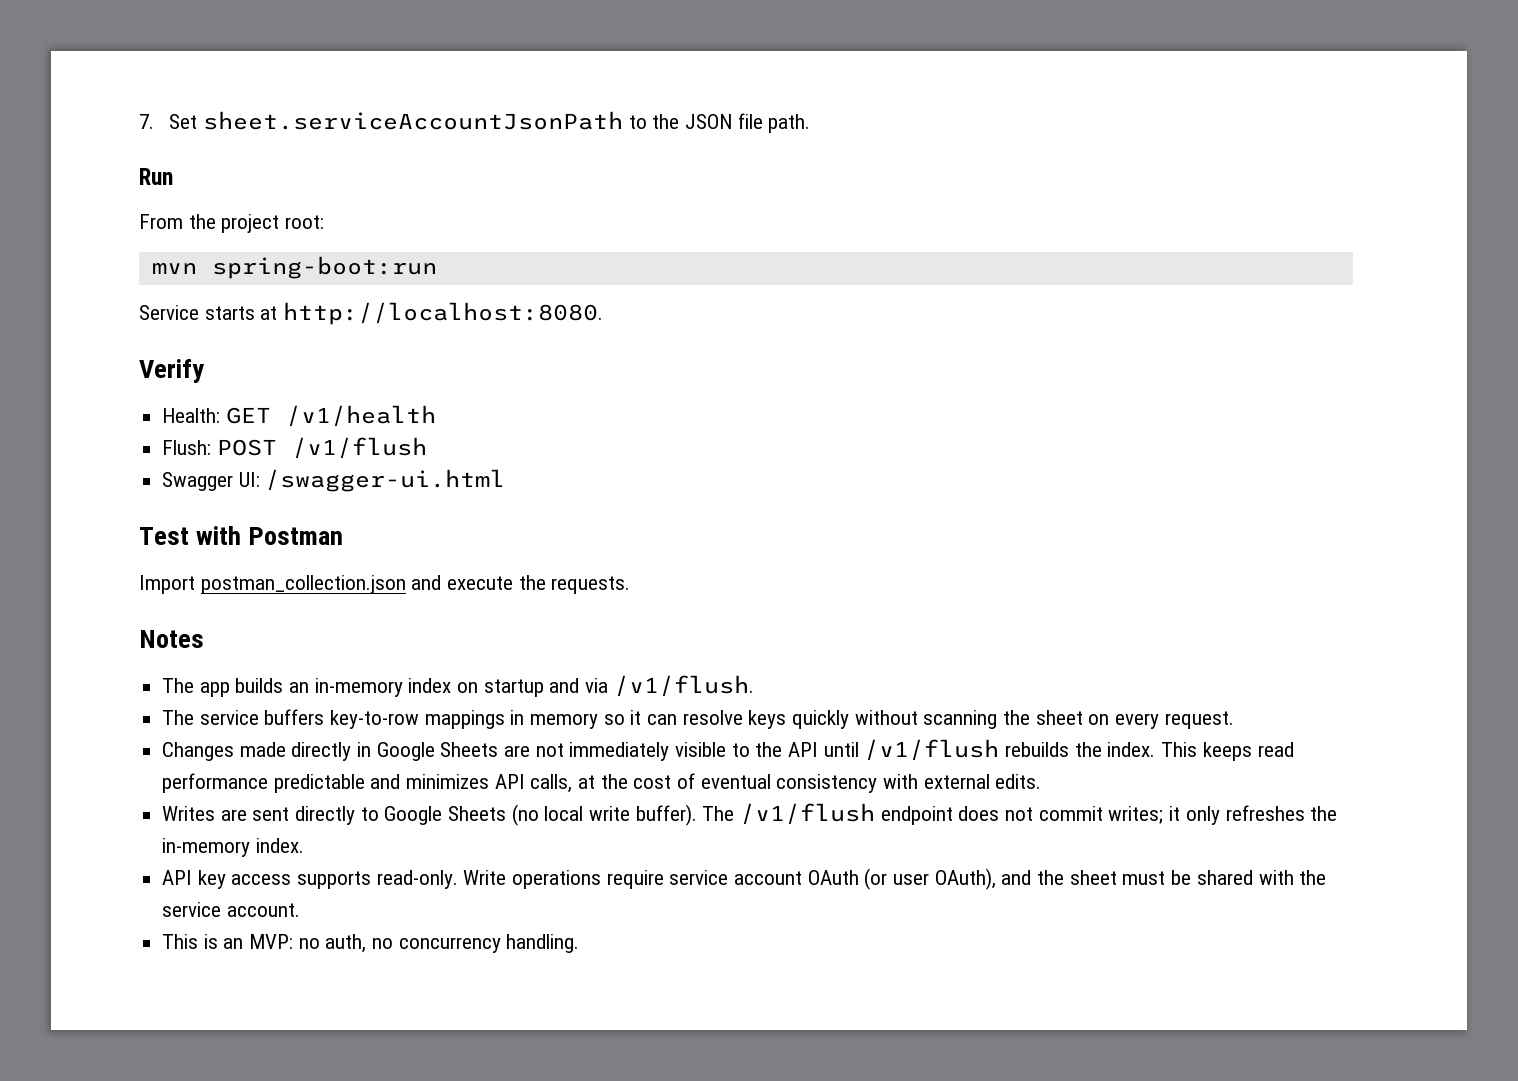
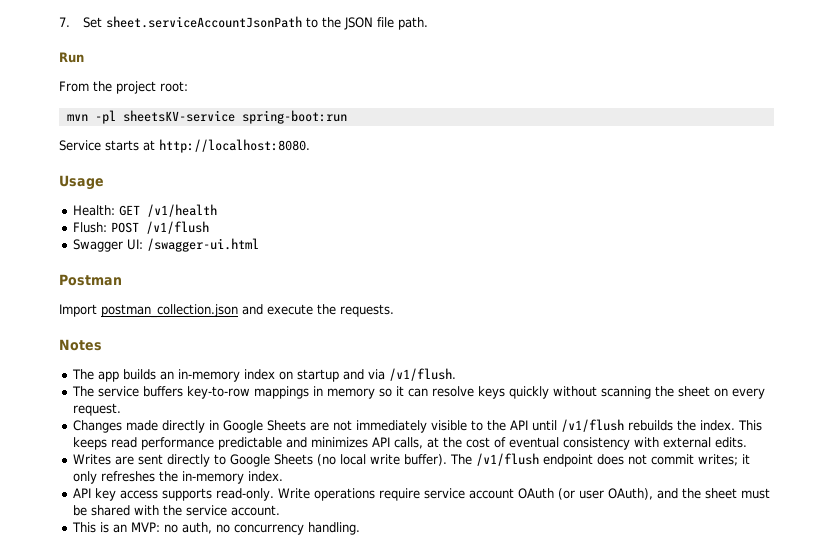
- mvn spring-boot:run
+ mvn -pl sheetsKV-service spring-boot:run
- Verify
+ Usage
- Test with Postman
+ Postman

